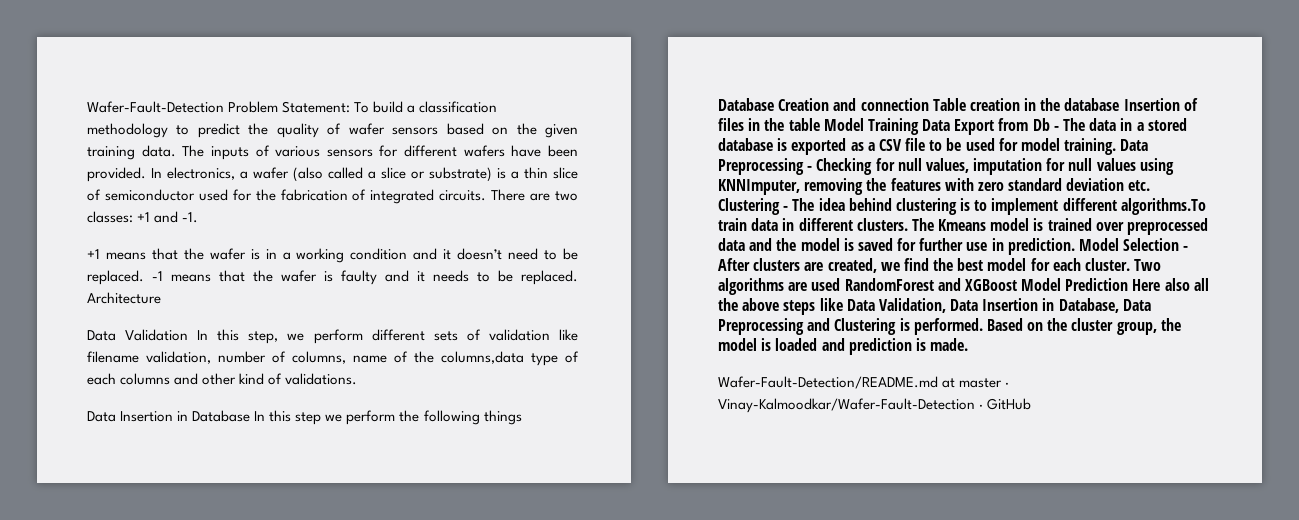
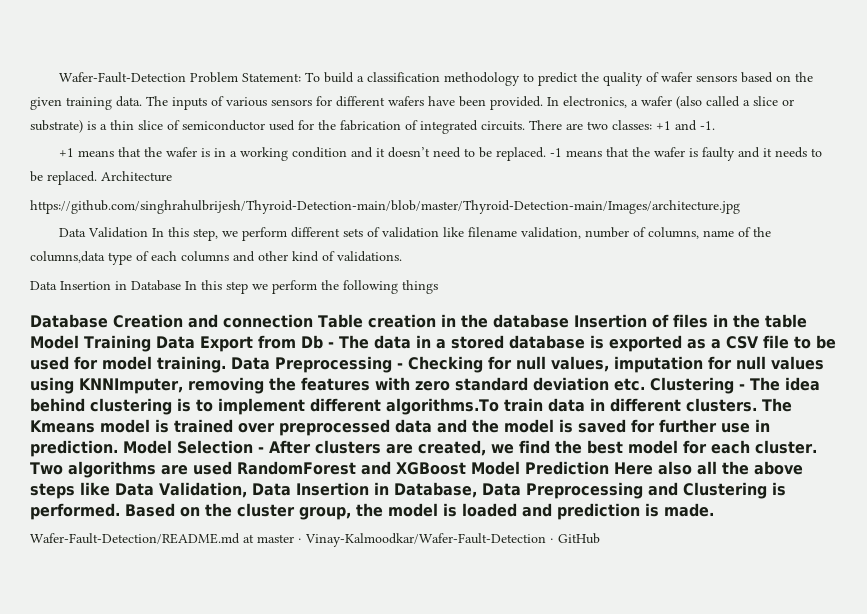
+ https://github.com/singhrahulbrijesh/Thyroid-Detection-main/blob/master/Thyroid-Detection-main/Images/architecture.jpg

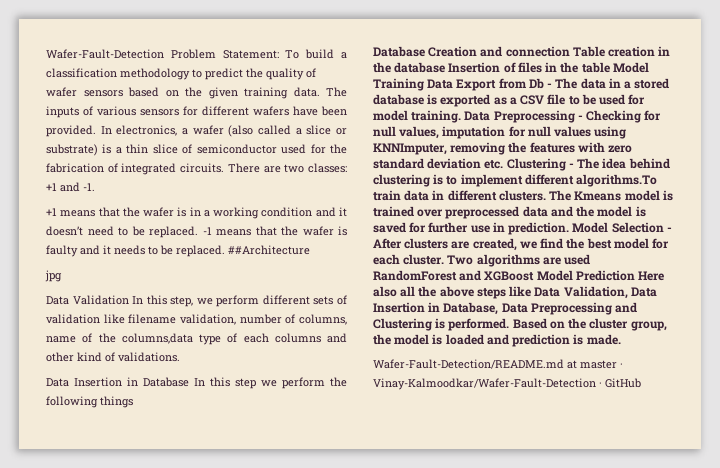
- Architecture
- https://github.com/singhrahulbrijesh/Thyroid-Detection-main/blob/master/Thyroid-Detection-main/Images/architecture.jpg
+ ##Architecture
+ jpg

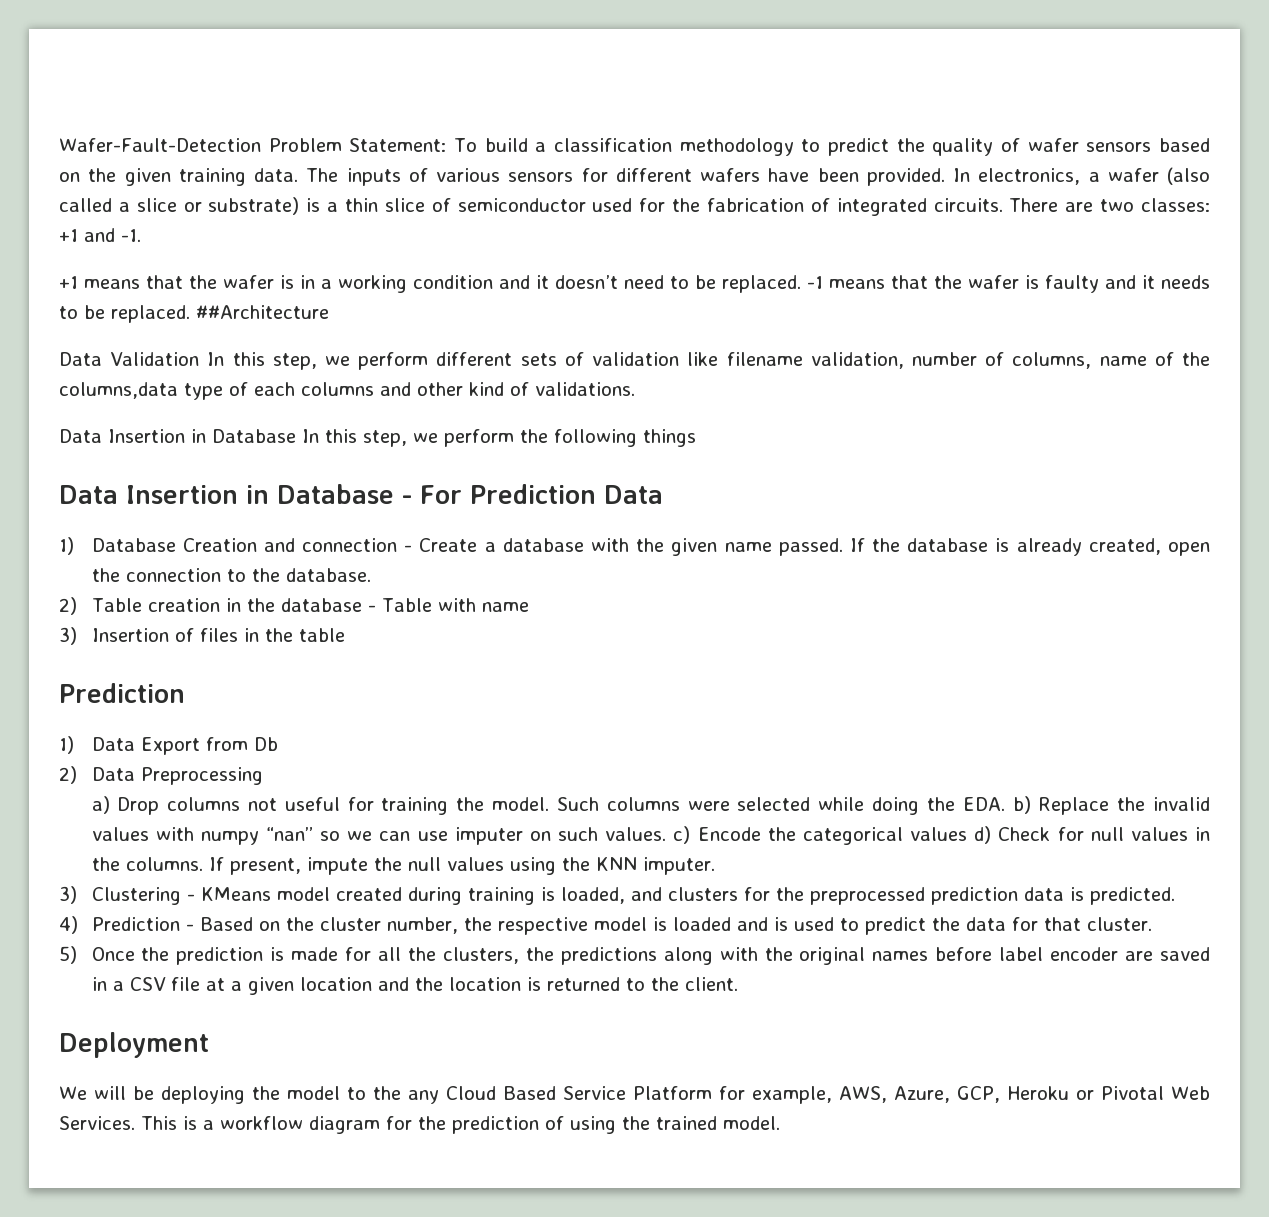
- jpg
- Data Insertion in Database In this step we perform the following things
+ Data Insertion in Database In this step, we perform the following things
- Database Creation and connection Table creation in the database Insertion of files in the table Model Training Data Export from Db - The data in a stored database is exported as a CSV file to be used for model training. Data Preprocessing - Checking for null values, imputation for null values using KNNImputer, removing the features with zero standard deviation etc. Clustering - The idea behind clustering is to implement different algorithms.To train data in different clusters. The Kmeans model is trained over preprocessed data and the model is saved for further use in prediction. Model Selection - After clusters are created, we find the best model for each cluster. Two algorithms are used RandomForest and XGBoost Model Prediction Here also all the above steps like Data Validation, Data Insertion in Database, Data Preprocessing and Clustering is performed. Based on the cluster group, the model is loaded and prediction is made.
- Wafer-Fault-Detection/README.md at master · Vinay-Kalmoodkar/Wafer-Fault-Detection · GitHub
+ Data Insertion in Database - For Prediction Data
+ 1) Database Creation and connection - Create a database with the given name passed. If the database is already created, open the connection to the database.
+ 2) Table creation in the database - Table with name
+ 3) Insertion of files in the table
+ Prediction
+ 1) Data Export from Db
+ 2) Data Preprocessing
+ a) Drop columns not useful for training the model. Such columns were selected while doing the EDA. b) Replace the invalid values with numpy “nan” so we can use imputer on such values. c) Encode the categorical values d) Check for null values in the columns. If present, impute the null values using the KNN imputer.
+ 3) Clustering - KMeans model created during training is loaded, and clusters for the preprocessed prediction data is predicted.
+ 4) Prediction - Based on the cluster number, the respective model is loaded and is used to predict the data for that cluster.
+ 5) Once the prediction is made for all the clusters, the predictions along with the original names before label encoder are saved in a CSV file at a given location and the location is returned to the client.
+ Deployment
+ We will be deploying the model to the any Cloud Based Service Platform for example, AWS, Azure, GCP, Heroku or Pivotal Web Services. This is a workflow diagram for the prediction of using the trained model.

